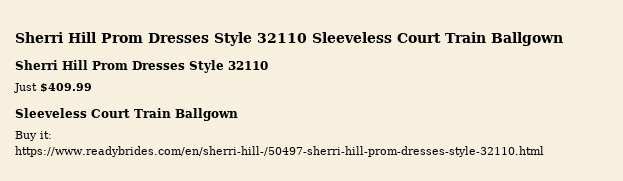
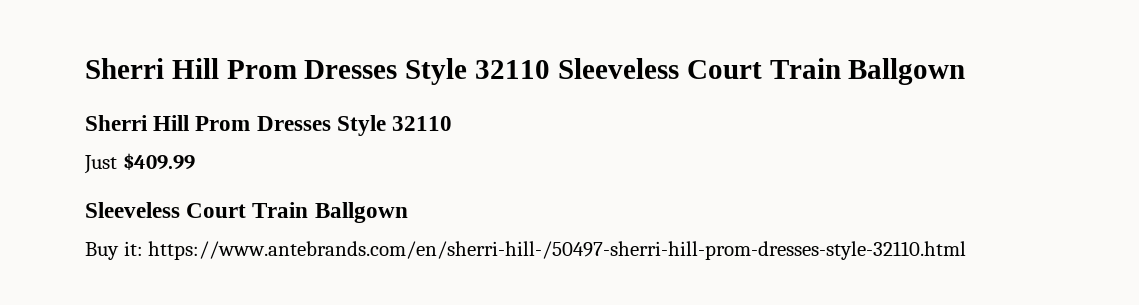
- Buy it: https://www.readybrides.com/en/sherri-hill-/50497-sherri-hill-prom-dresses-style-32110.html
+ Buy it: https://www.antebrands.com/en/sherri-hill-/50497-sherri-hill-prom-dresses-style-32110.html

